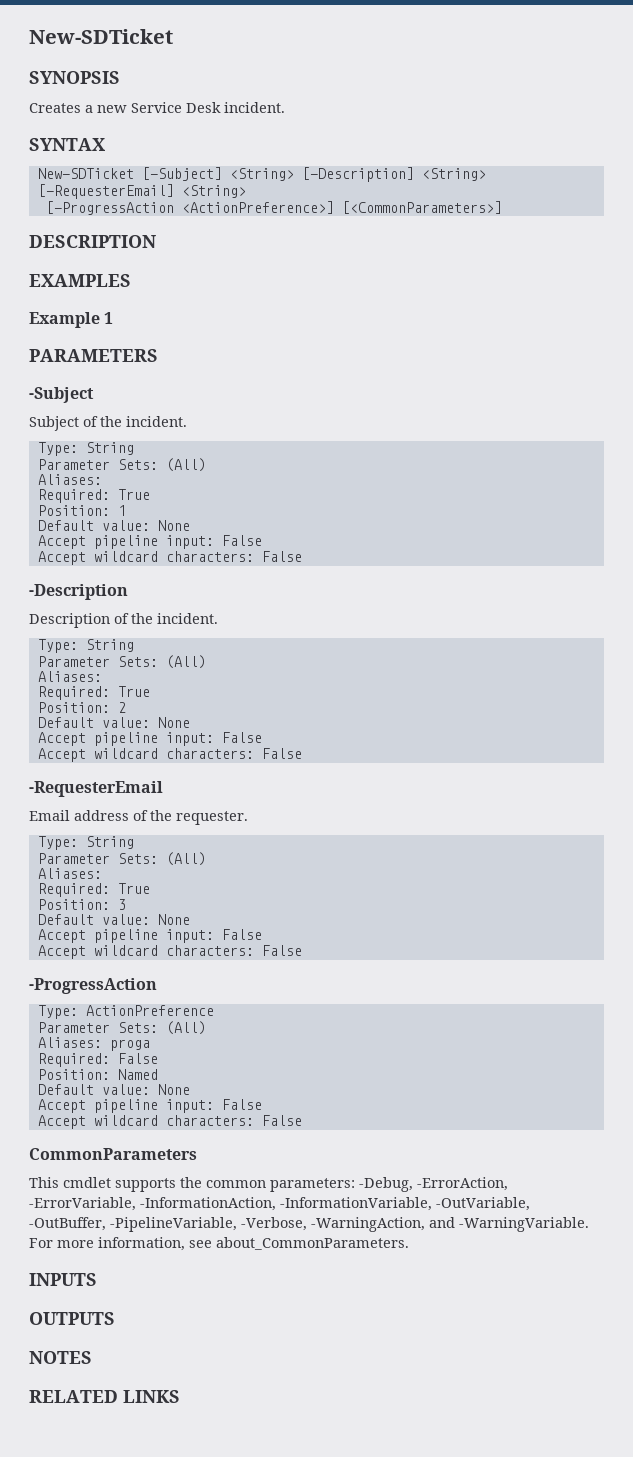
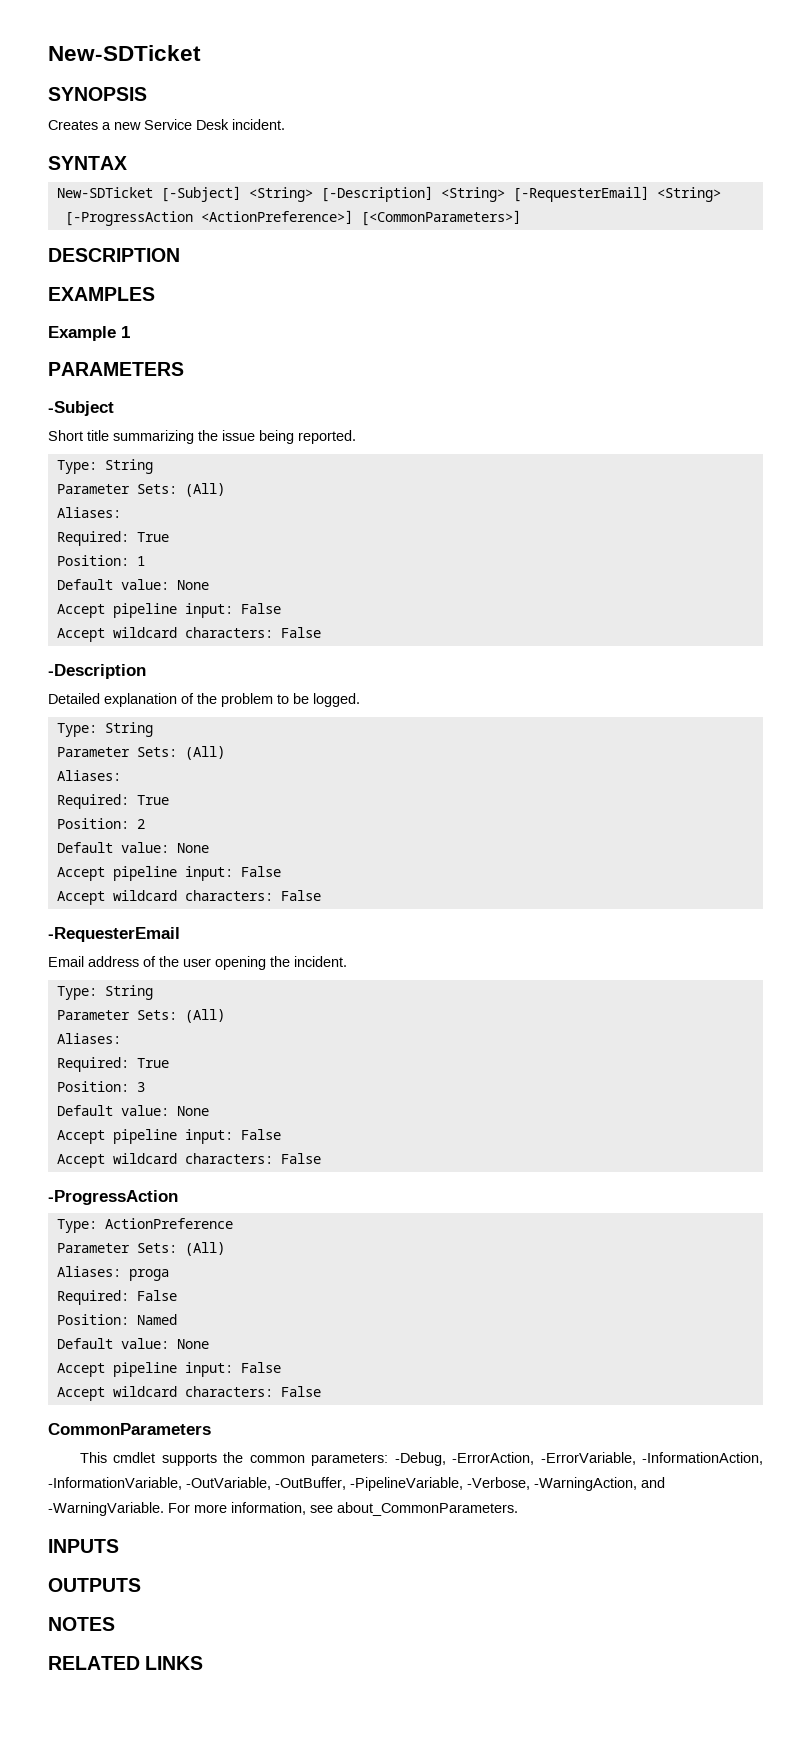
- Subject of the incident.
+ Short title summarizing the issue being reported.
- Description of the incident.
+ Detailed explanation of the problem to be logged.
- Email address of the requester.
+ Email address of the user opening the incident.

